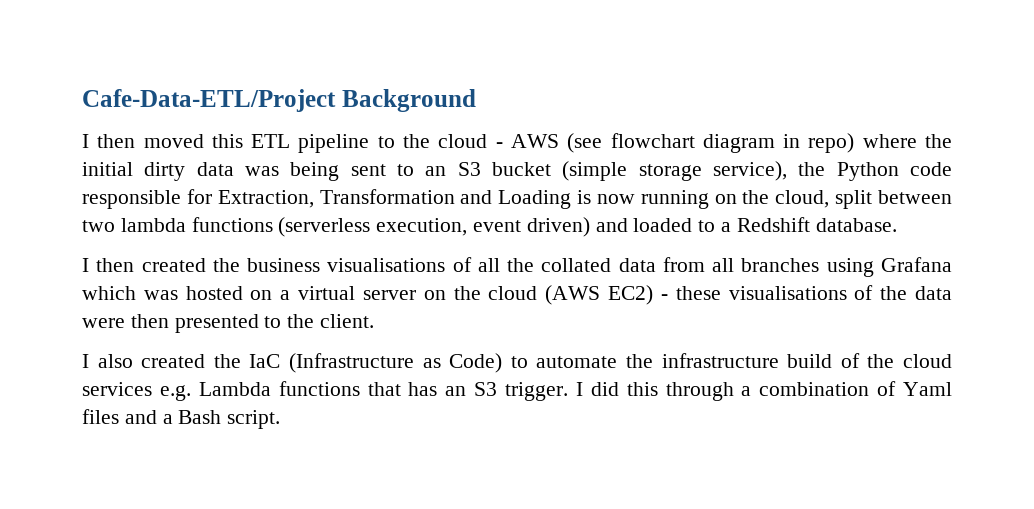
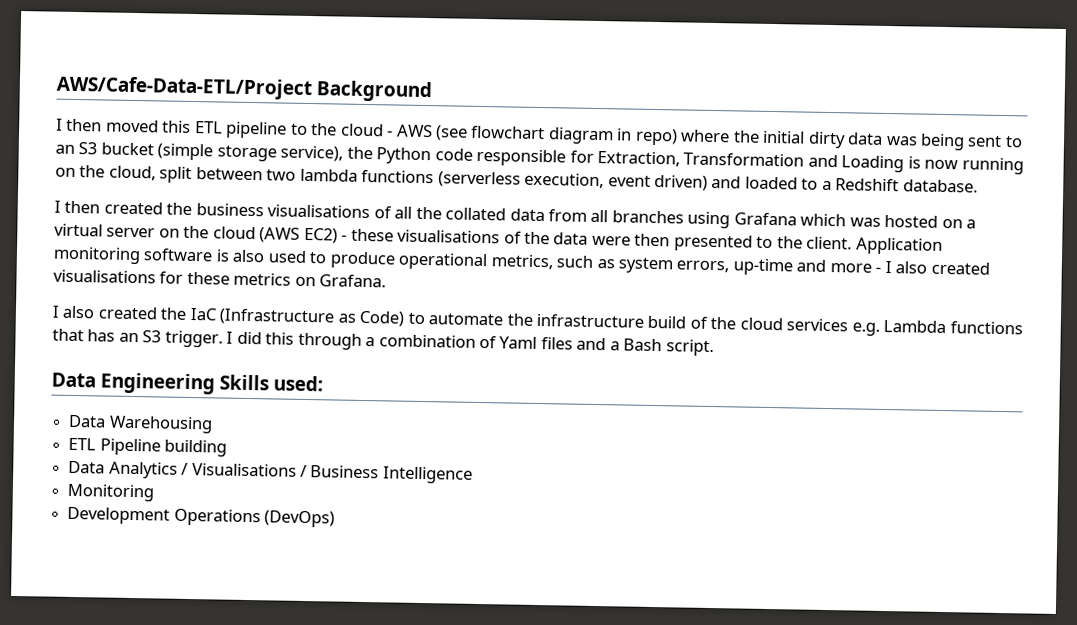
- Cafe-Data-ETL/Project Background
+ AWS/Cafe-Data-ETL/Project Background
+ Application monitoring software is also used to produce operational metrics, such as system errors, up-time and more - I also created visualisations for these metrics on Grafana.
+ Data Engineering Skills used:
+ Data Warehousing
+ ETL Pipeline building
+ Data Analytics / Visualisations / Business Intelligence
+ Monitoring
+ Development Operations (DevOps)

